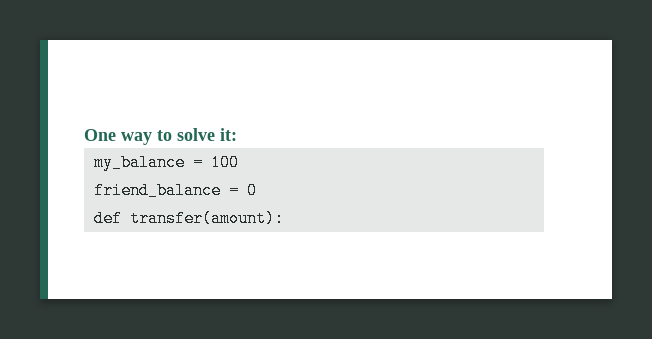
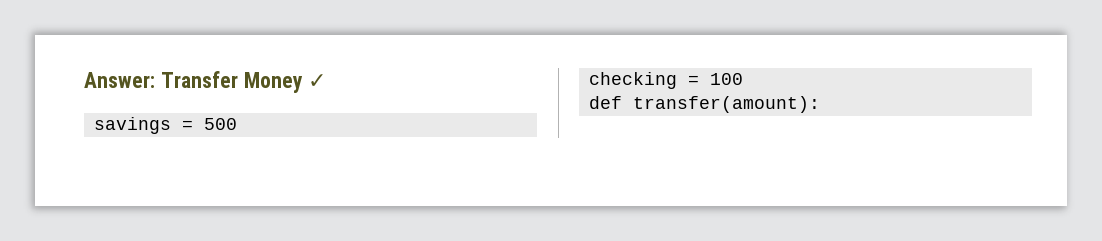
- One way to solve it:
- my_balance = 100
+ Answer: Transfer Money ✓
+ savings = 500
+ checking = 100
- friend_balance = 0

